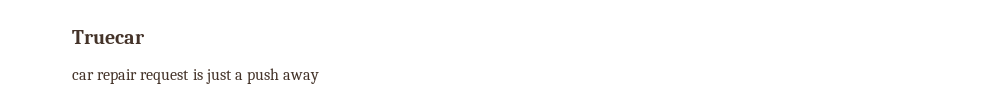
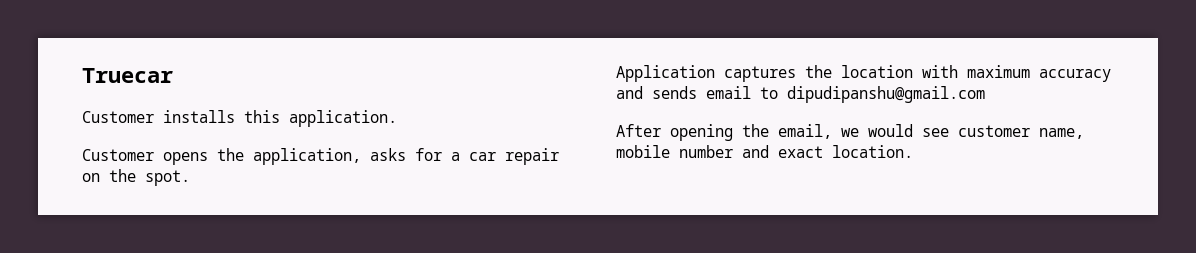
- car repair request is just a push away
+ Customer installs this application.
+ Customer opens the application, asks for a car repair on the spot.
+ Application captures the location with maximum accuracy and sends email to dipudipanshu@gmail.com
+ After opening the email, we would see customer name, mobile number and exact location.

